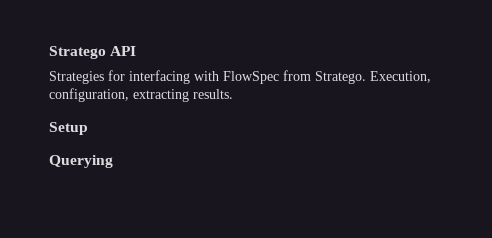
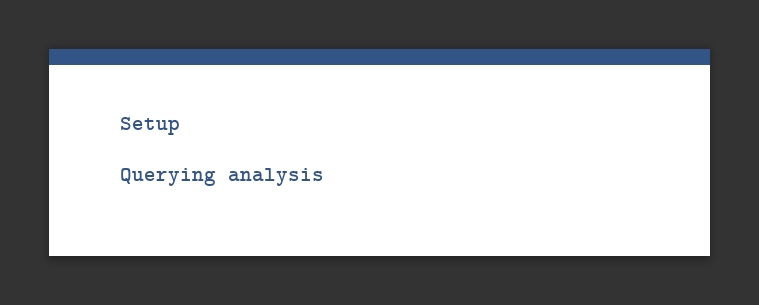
- Stratego API
- Strategies for interfacing with FlowSpec from Stratego. Execution, configuration, extracting results.
- Querying
+ Querying analysis

